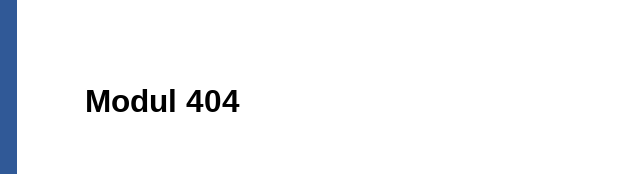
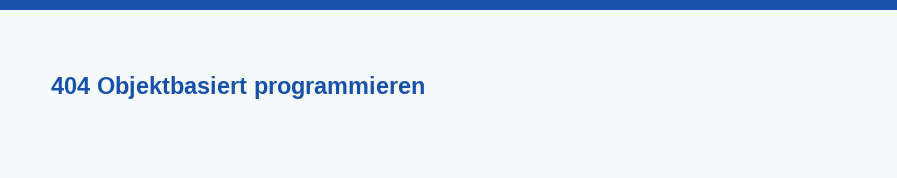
- Modul 404
+ 404 Objektbasiert programmieren

